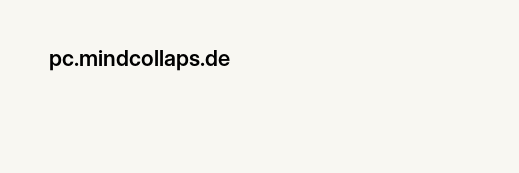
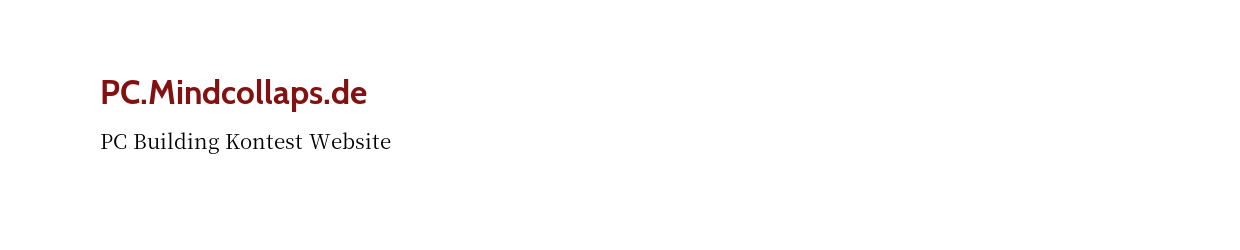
- pc.mindcollaps.de
+ PC.Mindcollaps.de
+ PC Building Kontest Website

